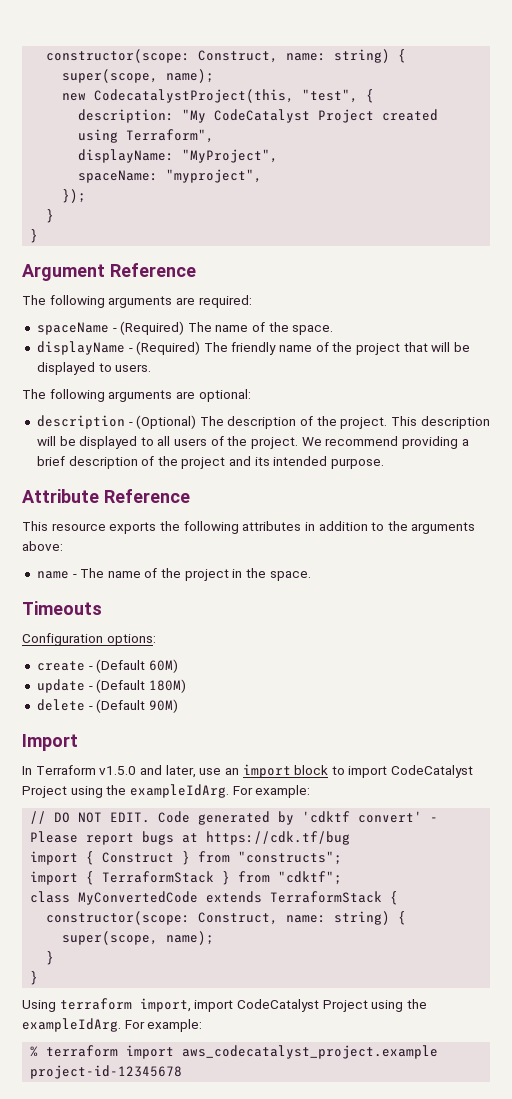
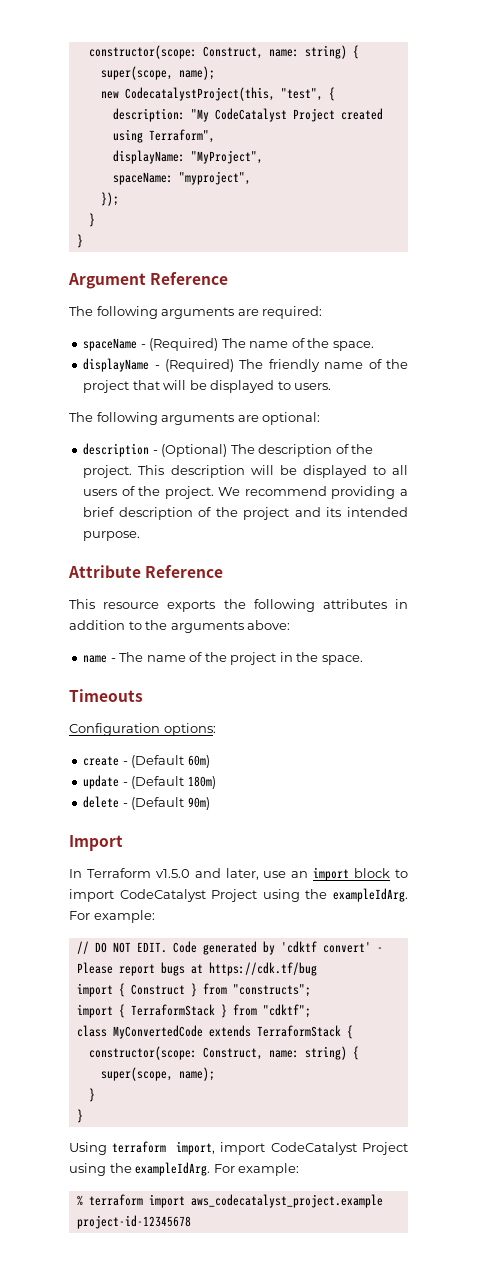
- create - (Default 60M)
+ create - (Default 60m)
- update - (Default 180M)
+ update - (Default 180m)
- delete - (Default 90M)
+ delete - (Default 90m)

